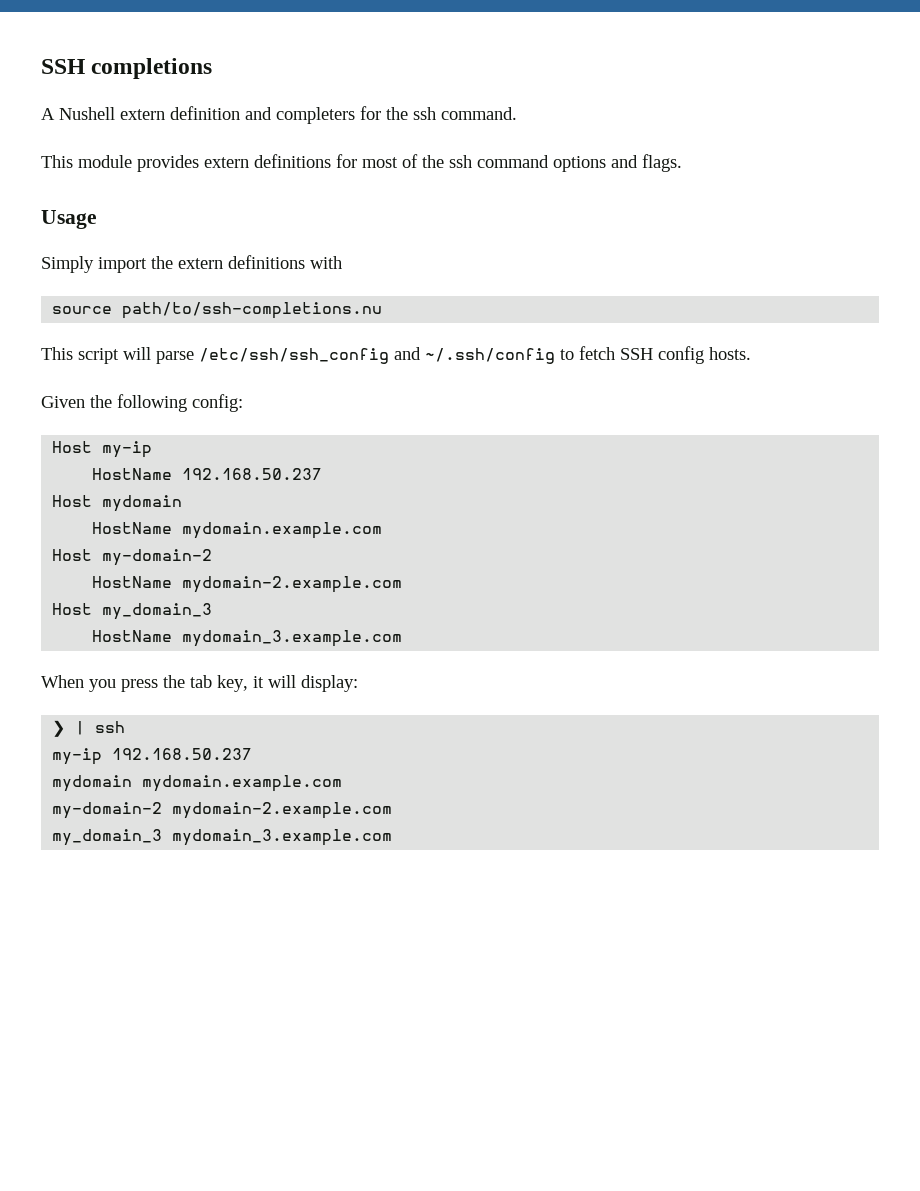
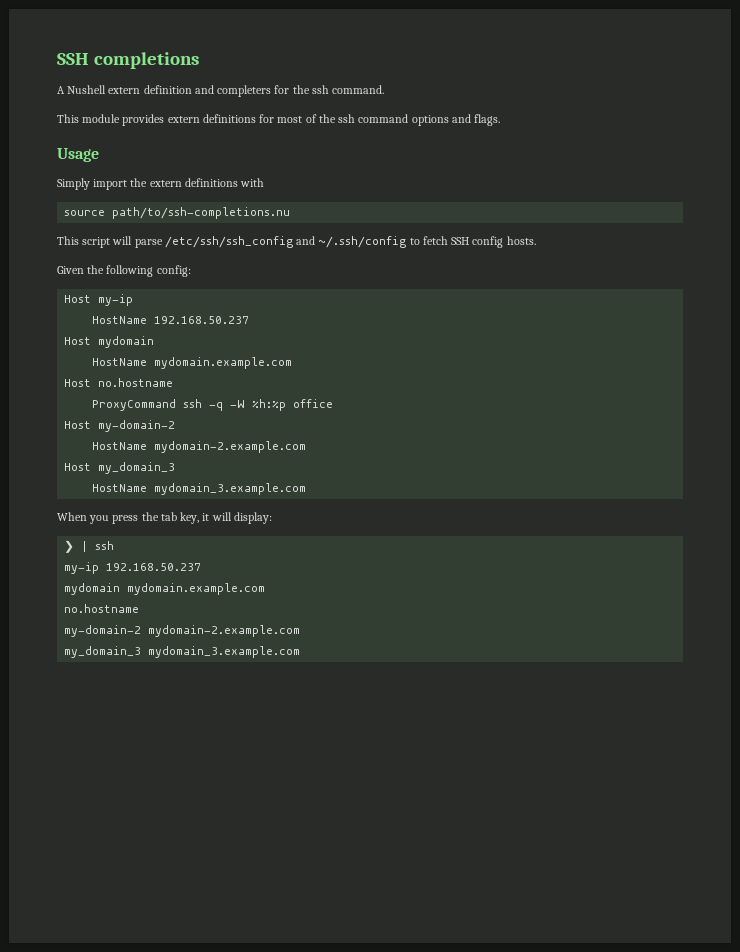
+ Host no.hostname
+ ProxyCommand ssh -q -W %h:%p office
  mydomain mydomain.example.com
+ no.hostname

